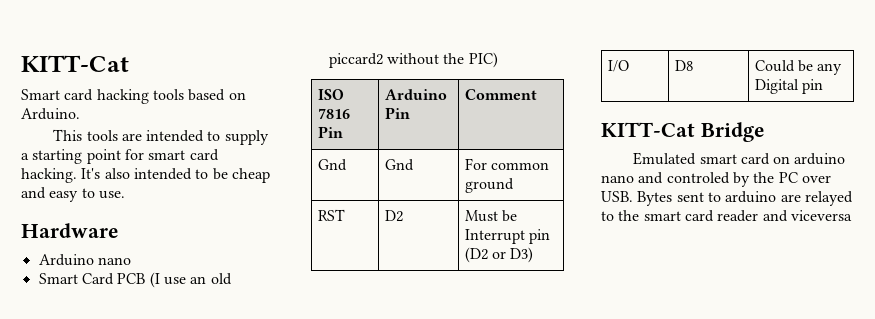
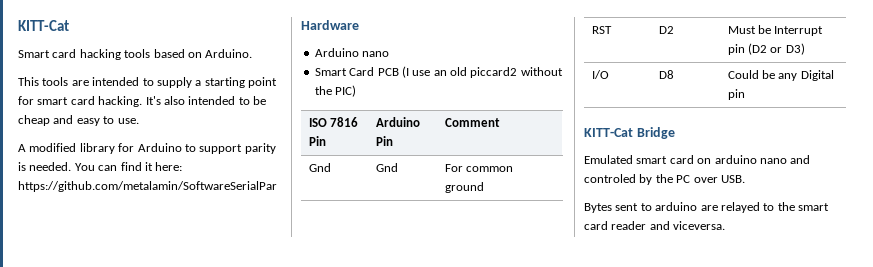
+ A modified library for Arduino to support parity is needed. You can find it here: https://github.com/metalamin/SoftwareSerialPar
- Emulated smart card on arduino nano and controled by the PC over USB. Bytes sent to arduino are relayed to the smart card reader and viceversa
+ Emulated smart card on arduino nano and controled by the PC over USB.
+ Bytes sent to arduino are relayed to the smart card reader and viceversa.

